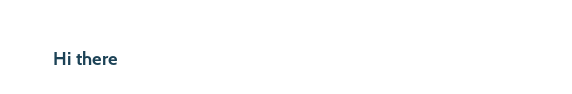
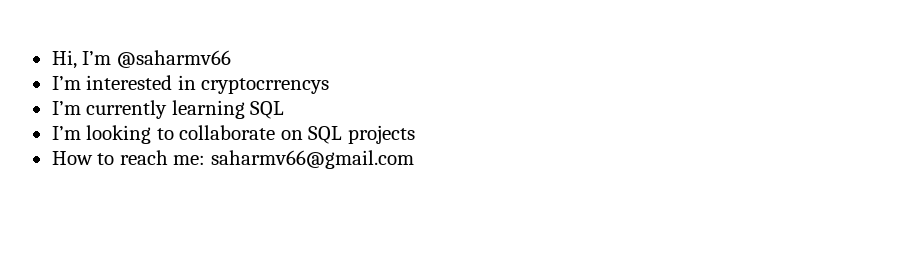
- Hi there
+ Hi, I’m @saharmv66
+ I’m interested in cryptocrrencys
+ I’m currently learning SQL
+ I’m looking to collaborate on SQL projects
+ How to reach me: saharmv66@gmail.com

